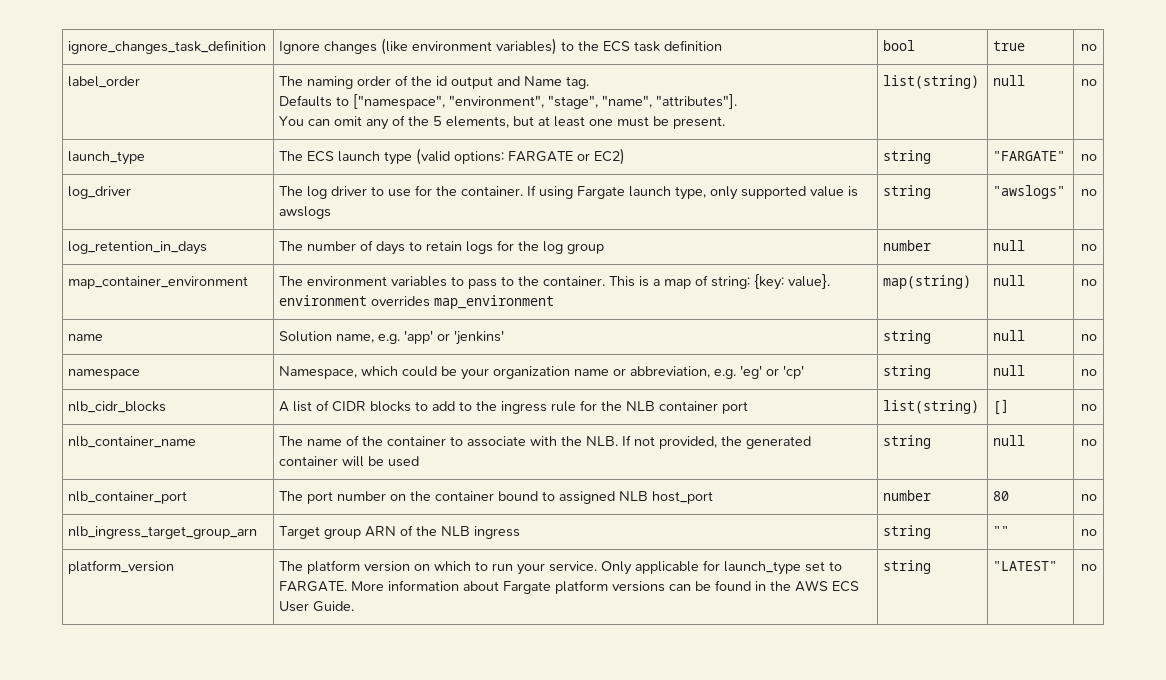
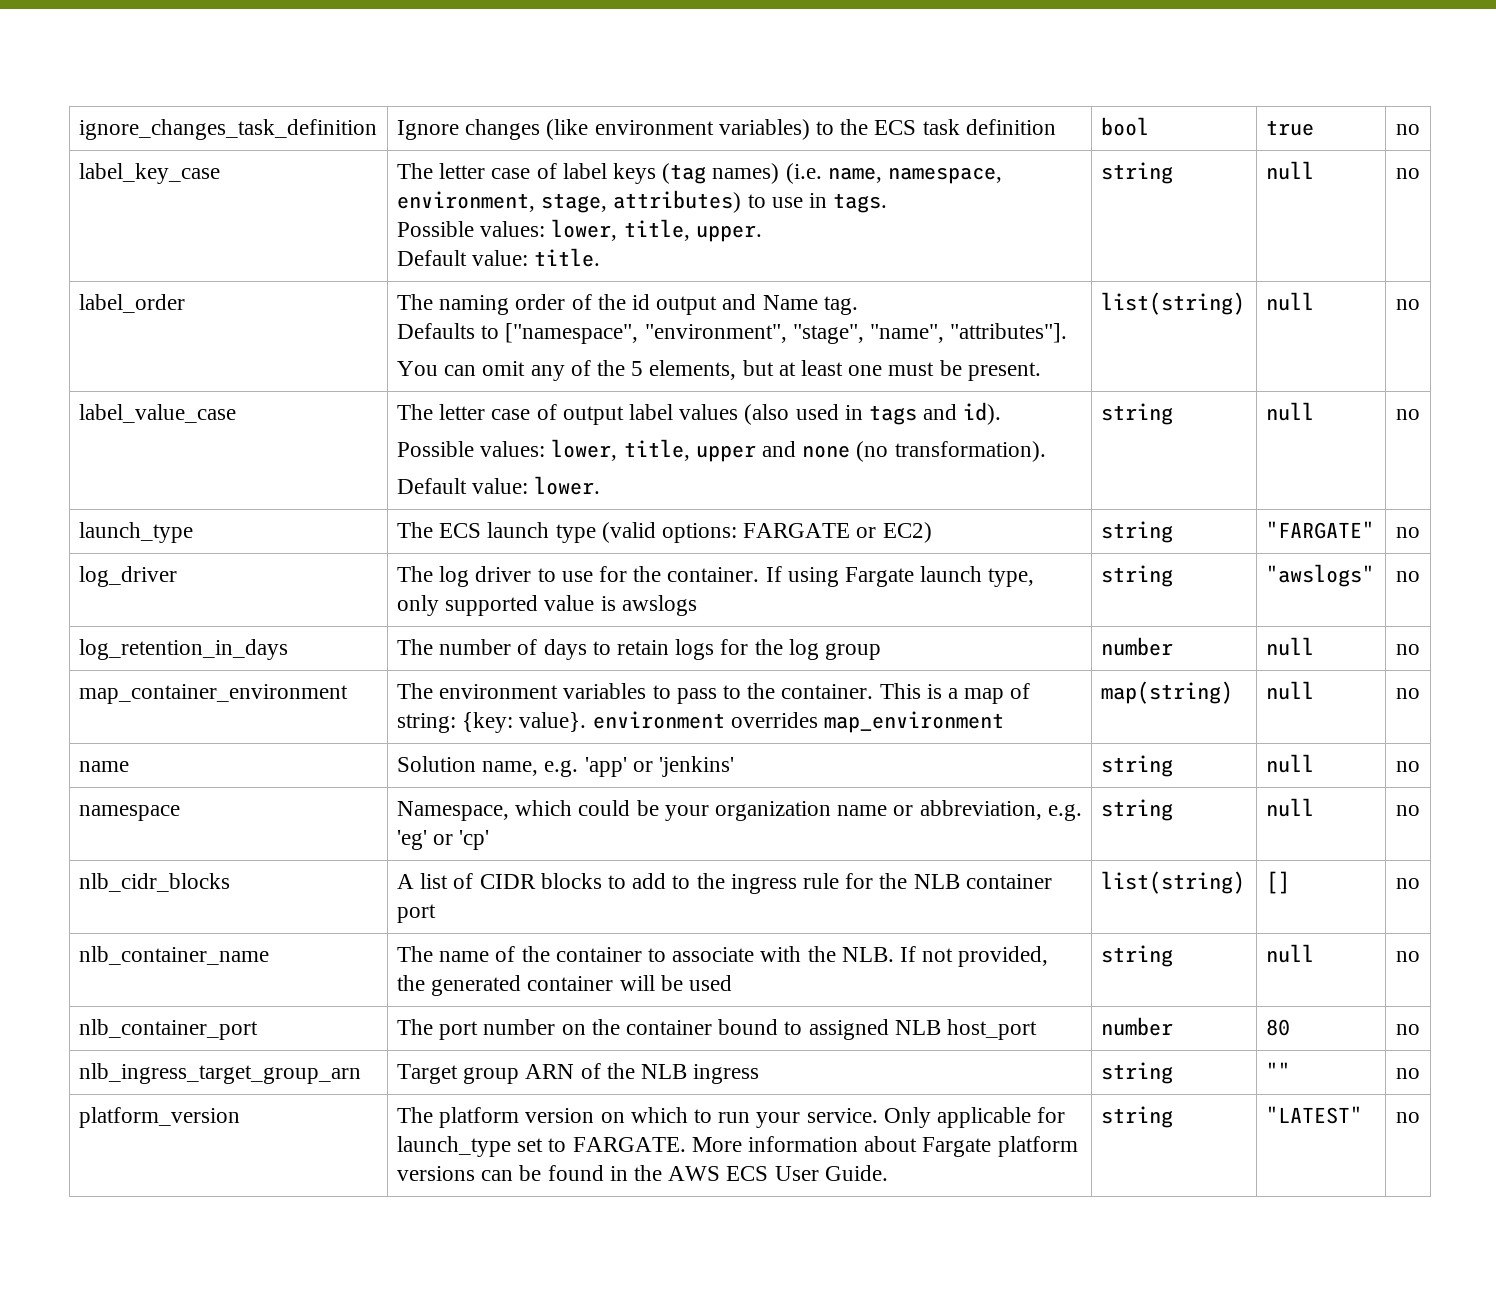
+ label_key_case | The letter case of label keys (tag names) (i.e. name, namespace, environment, stage, attributes) to use in tags.
+ Possible values: lower, title, upper.
+ Default value: title. | string | null | no
+ label_value_case | The letter case of output label values (also used in tags and id).
+ Possible values: lower, title, upper and none (no transformation).
+ Default value: lower. | string | null | no

